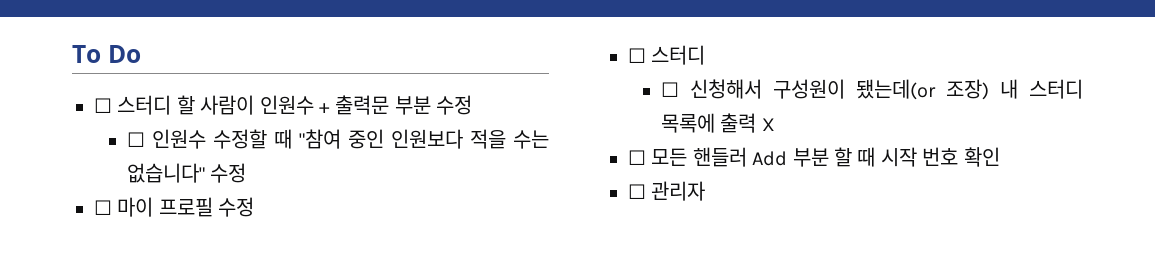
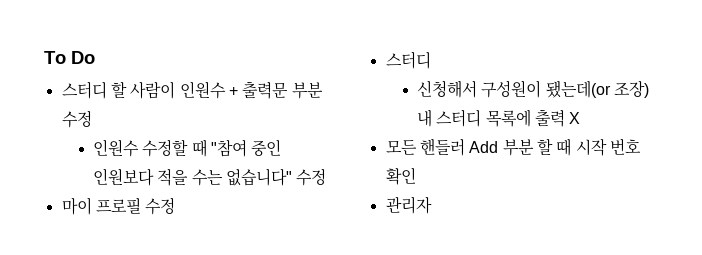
- ☐ 스터디 할 사람이 인원수 + 출력문 부분 수정
+ 스터디 할 사람이 인원수 + 출력문 부분 수정
- ☐ 인원수 수정할 때 "참여 중인 인원보다 적을 수는 없습니다" 수정
+ 인원수 수정할 때 "참여 중인 인원보다 적을 수는 없습니다" 수정
- ☐ 마이 프로필 수정
- ☐ 스터디
+ 마이 프로필 수정
+ 스터디
- ☐ 신청해서 구성원이 됐는데(or 조장) 내 스터디 목록에 출력 X
+ 신청해서 구성원이 됐는데(or 조장) 내 스터디 목록에 출력 X
- ☐ 모든 핸들러 Add 부분 할 때 시작 번호 확인
+ 모든 핸들러 Add 부분 할 때 시작 번호 확인
- ☐ 관리자
+ 관리자

